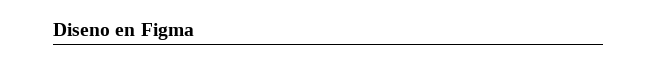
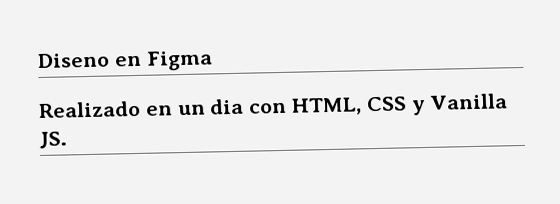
+ Realizado en un dia con HTML, CSS y Vanilla JS.

